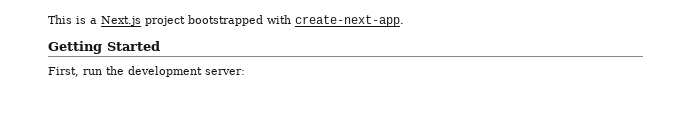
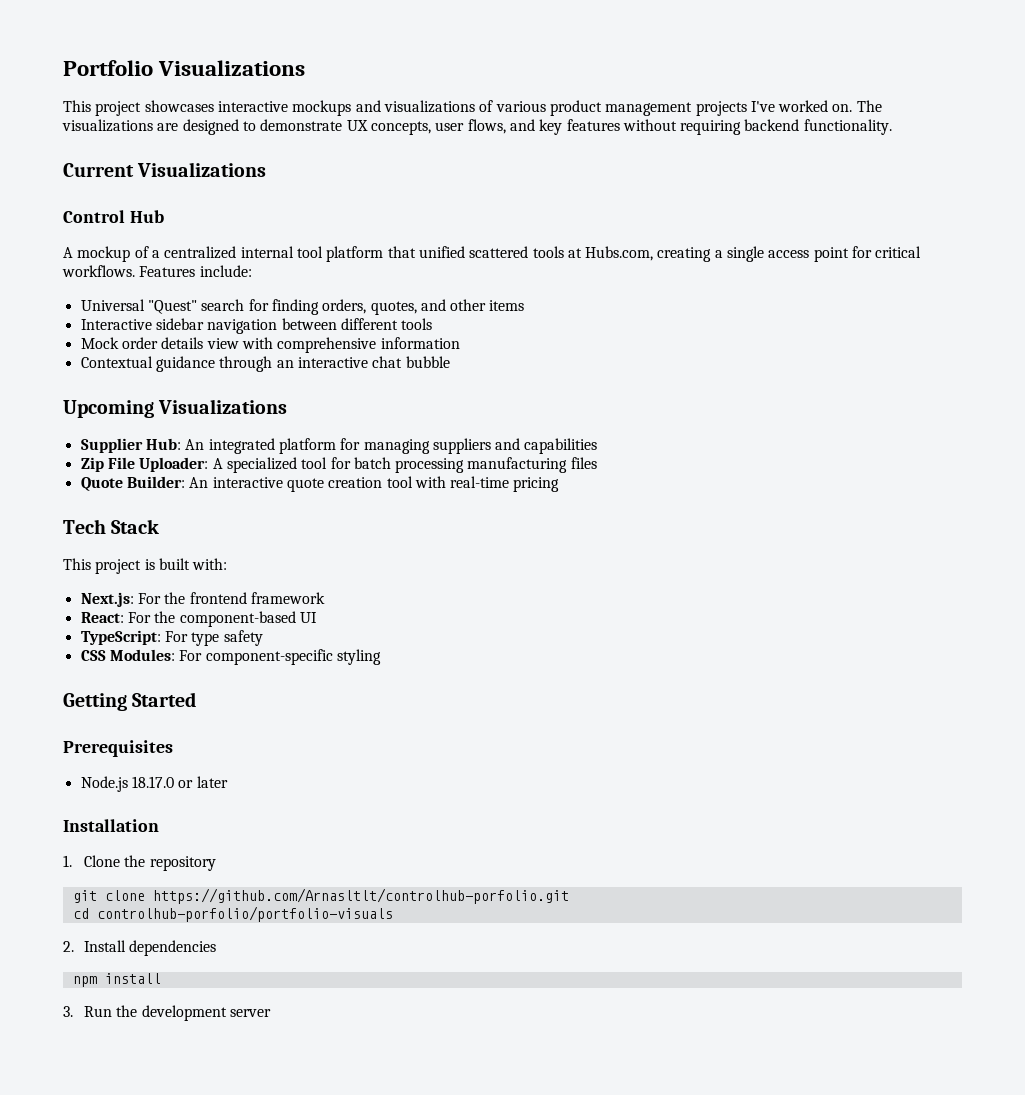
- This is a Next.js project bootstrapped with create-next-app.
+ Portfolio Visualizations
+ This project showcases interactive mockups and visualizations of various product management projects I've worked on. The visualizations are designed to demonstrate UX concepts, user flows, and key features without requiring backend functionality.
+ Current Visualizations
+ Control Hub
+ A mockup of a centralized internal tool platform that unified scattered tools at Hubs.com, creating a single access point for critical workflows. Features include:
+ Universal "Quest" search for finding orders, quotes, and other items
+ Interactive sidebar navigation between different tools
+ Mock order details view with comprehensive information
+ Contextual guidance through an interactive chat bubble
+ Upcoming Visualizations
+ Supplier Hub: An integrated platform for managing suppliers and capabilities
+ Zip File Uploader: A specialized tool for batch processing manufacturing files
+ Quote Builder: An interactive quote creation tool with real-time pricing
+ Tech Stack
+ This project is built with:
+ Next.js: For the frontend framework
+ React: For the component-based UI
+ TypeScript: For type safety
+ CSS Modules: For component-specific styling
  Getting Started
- First, run the development server:
+ Prerequisites
+ Node.js 18.17.0 or later
+ Installation
+ 1. Clone the repository
+ git clone https://github.com/Arnasltlt/controlhub-porfolio.git
+ cd controlhub-porfolio/portfolio-visuals
+ 2. Install dependencies
+ npm install
+ 3. Run the development server

